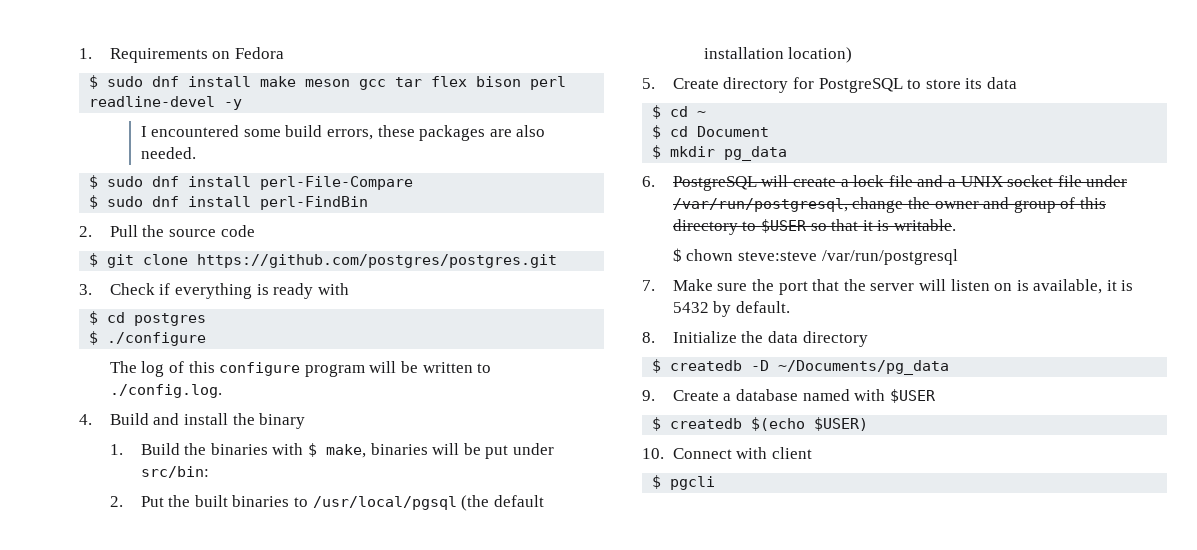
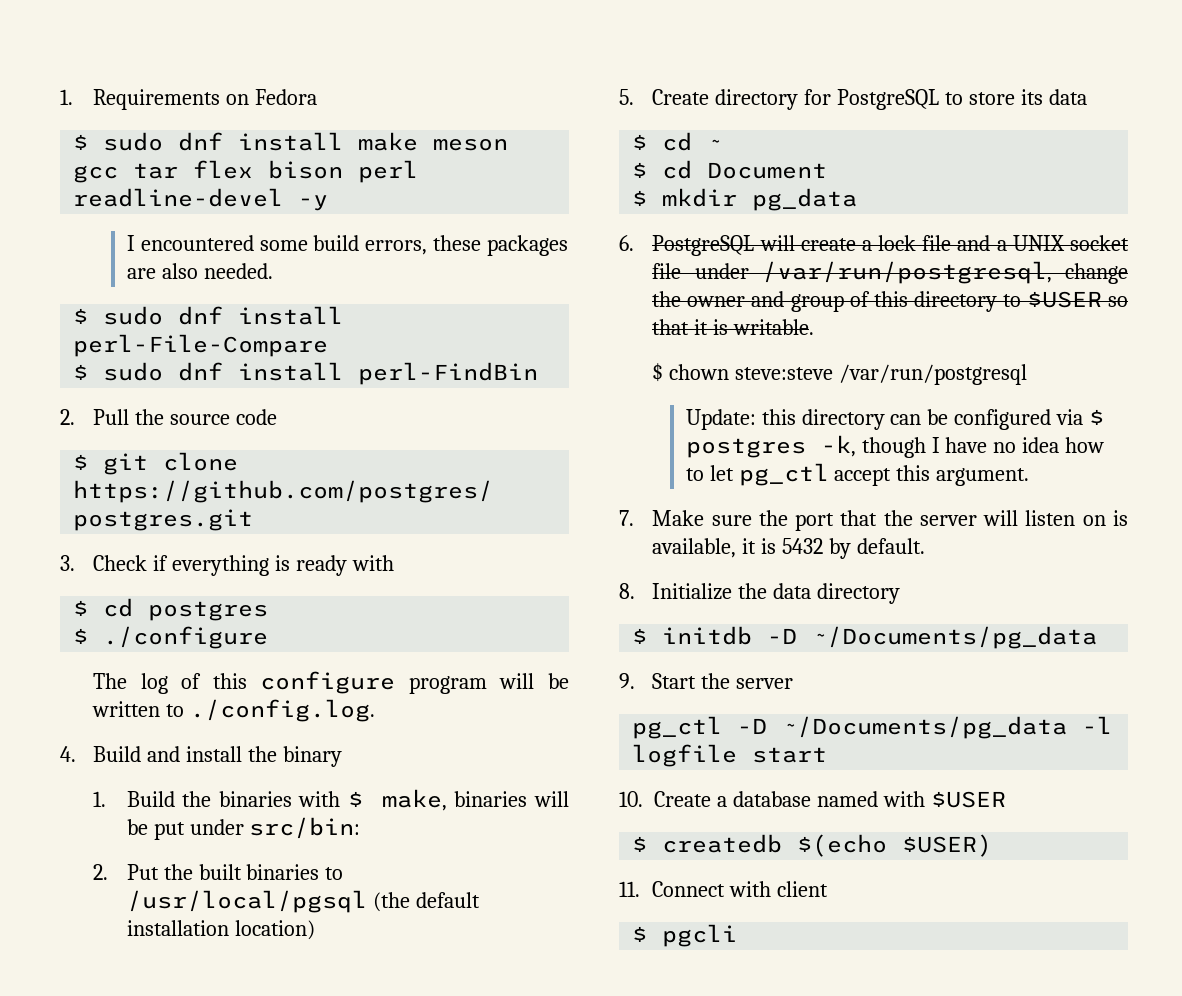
+ Update: this directory can be configured via $ postgres -k, though I have no idea how to let pg_ctl accept this argument.
- $ createdb -D ~/Documents/pg_data
+ $ initdb -D ~/Documents/pg_data
- 9. Create a database named with $USER
+ 9. Start the server
+ pg_ctl -D ~/Documents/pg_data -l logfile start
+ 10. Create a database named with $USER
- 10. Connect with client
+ 11. Connect with client

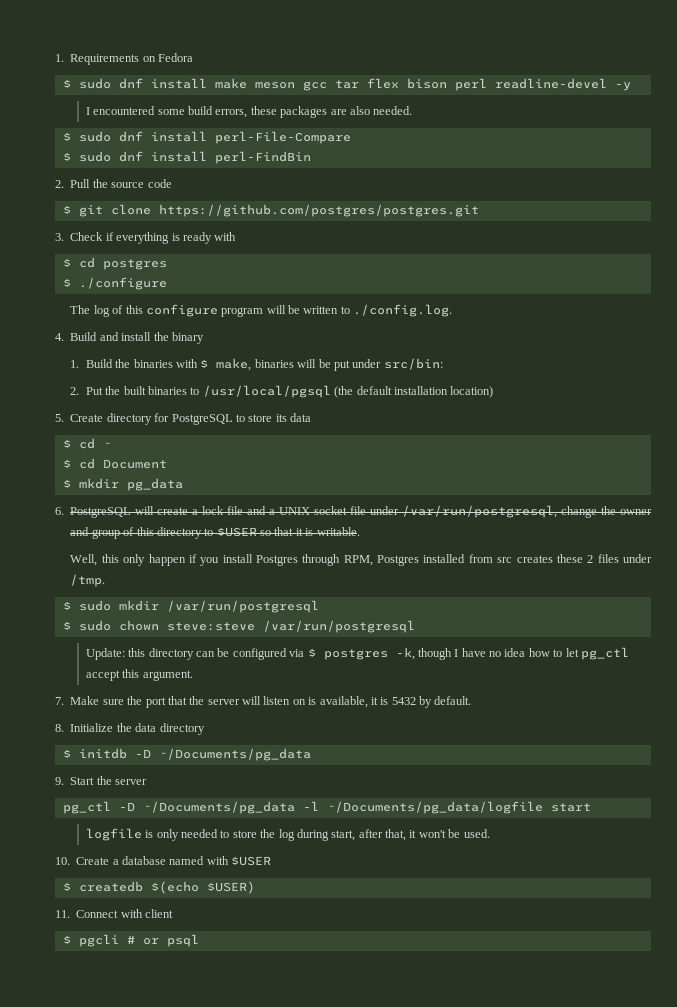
- $ chown steve:steve /var/run/postgresql
+ Well, this only happen if you install Postgres through RPM, Postgres installed from src creates these 2 files under /tmp.
+ $ sudo mkdir /var/run/postgresql
+ $ sudo chown steve:steve /var/run/postgresql
- pg_ctl -D ~/Documents/pg_data -l logfile start
+ pg_ctl -D ~/Documents/pg_data -l ~/Documents/pg_data/logfile start
+ logfile is only needed to store the log during start, after that, it won't be used.
- $ pgcli
+ $ pgcli # or psql

